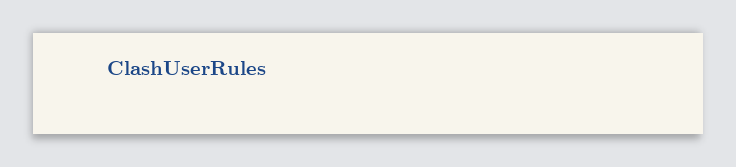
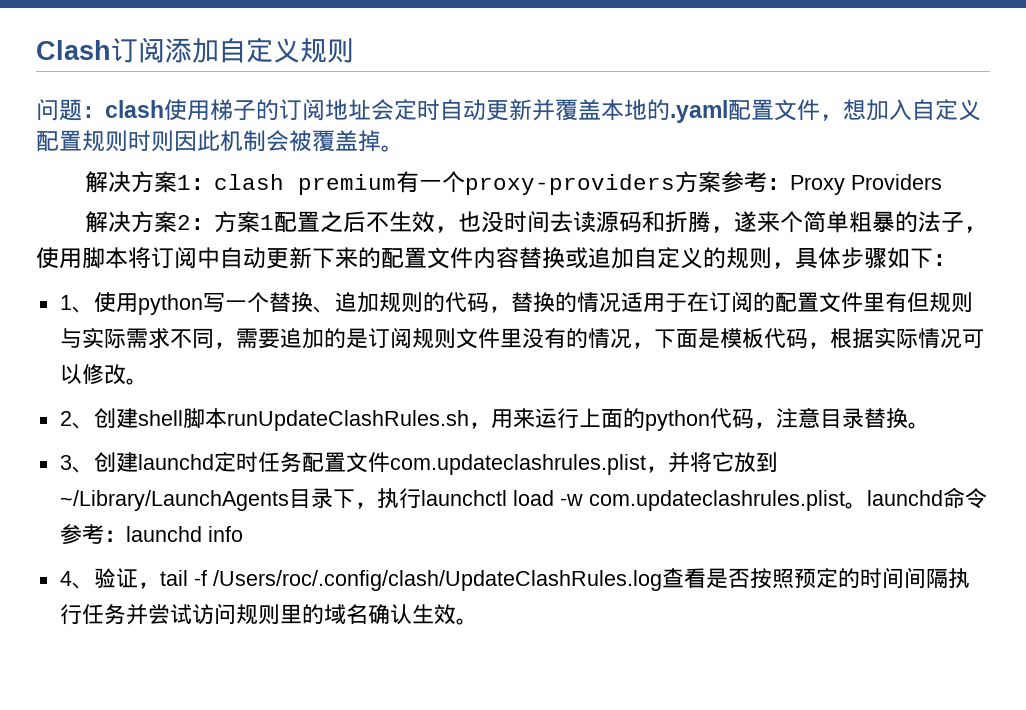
- ClashUserRules
+ Clash订阅添加自定义规则
+ 问题：clash使用梯子的订阅地址会定时自动更新并覆盖本地的.yaml配置文件，想加入自定义配置规则时则因此机制会被覆盖掉。
+ 解决方案1：clash premium有一个proxy-providers方案参考：Proxy Providers
+ 解决方案2：方案1配置之后不生效，也没时间去读源码和折腾，遂来个简单粗暴的法子，使用脚本将订阅中自动更新下来的配置文件内容替换或追加自定义的规则，具体步骤如下：
+ 1、使用python写一个替换、追加规则的代码，替换的情况适用于在订阅的配置文件里有但规则与实际需求不同，需要追加的是订阅规则文件里没有的情况，下面是模板代码，根据实际情况可以修改。
+ 2、创建shell脚本runUpdateClashRules.sh，用来运行上面的python代码，注意目录替换。
+ 3、创建launchd定时任务配置文件com.updateclashrules.plist，并将它放到~/Library/LaunchAgents目录下，执行launchctl load -w com.updateclashrules.plist。launchd命令参考：launchd info
+ 4、验证，tail -f /Users/roc/.config/clash/UpdateClashRules.log查看是否按照预定的时间间隔执行任务并尝试访问规则里的域名确认生效。

